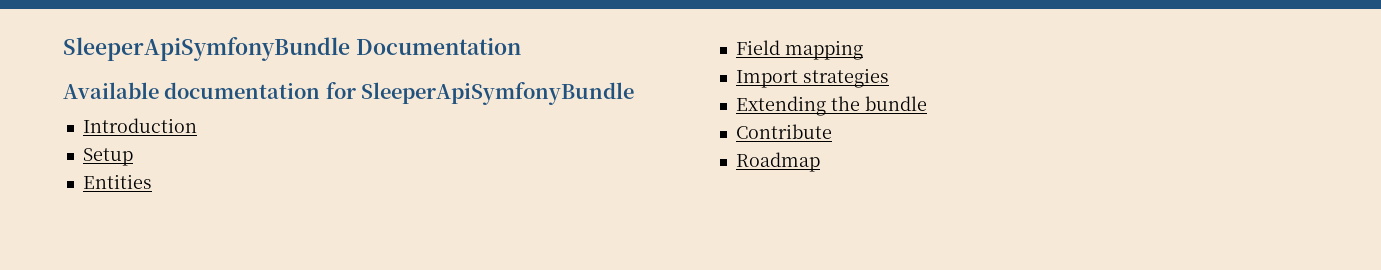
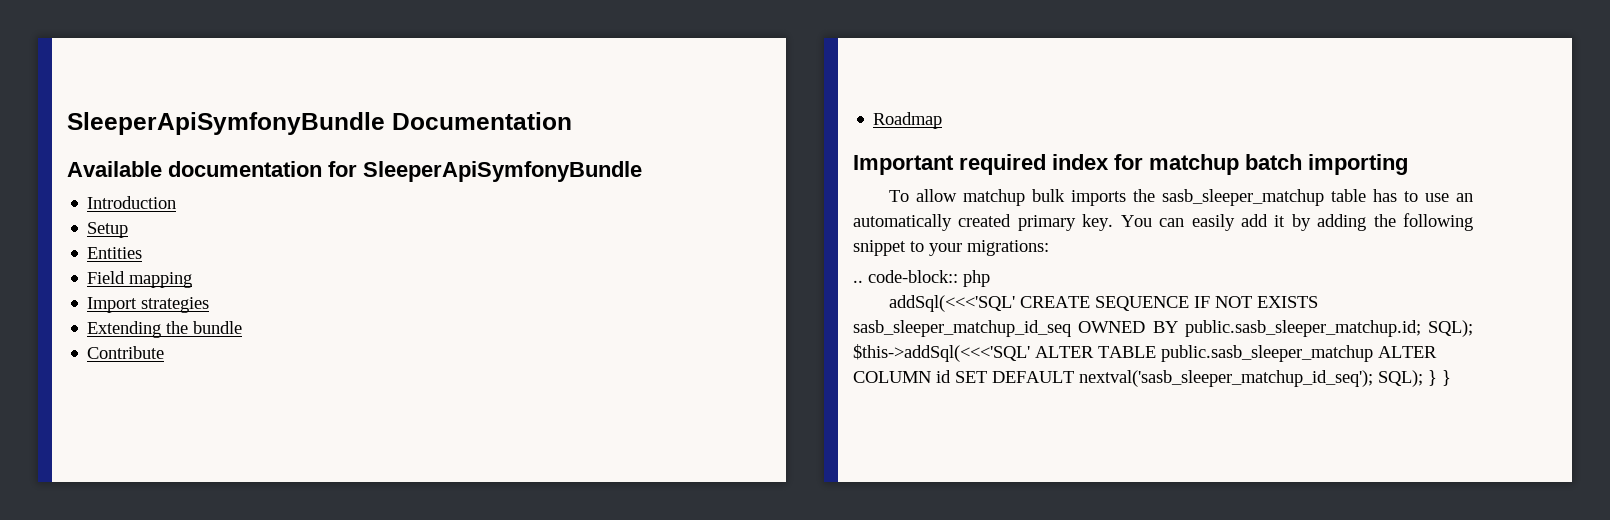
+ Important required index for matchup batch importing
+ To allow matchup bulk imports the sasb_sleeper_matchup table has to use an automatically created primary key. You can easily add it by adding the following snippet to your migrations:
+ .. code-block:: php
+ addSql(<<<'SQL' CREATE SEQUENCE IF NOT EXISTS sasb_sleeper_matchup_id_seq OWNED BY public.sasb_sleeper_matchup.id; SQL); $this->addSql(<<<'SQL' ALTER TABLE public.sasb_sleeper_matchup ALTER COLUMN id SET DEFAULT nextval('sasb_sleeper_matchup_id_seq'); SQL); } }

